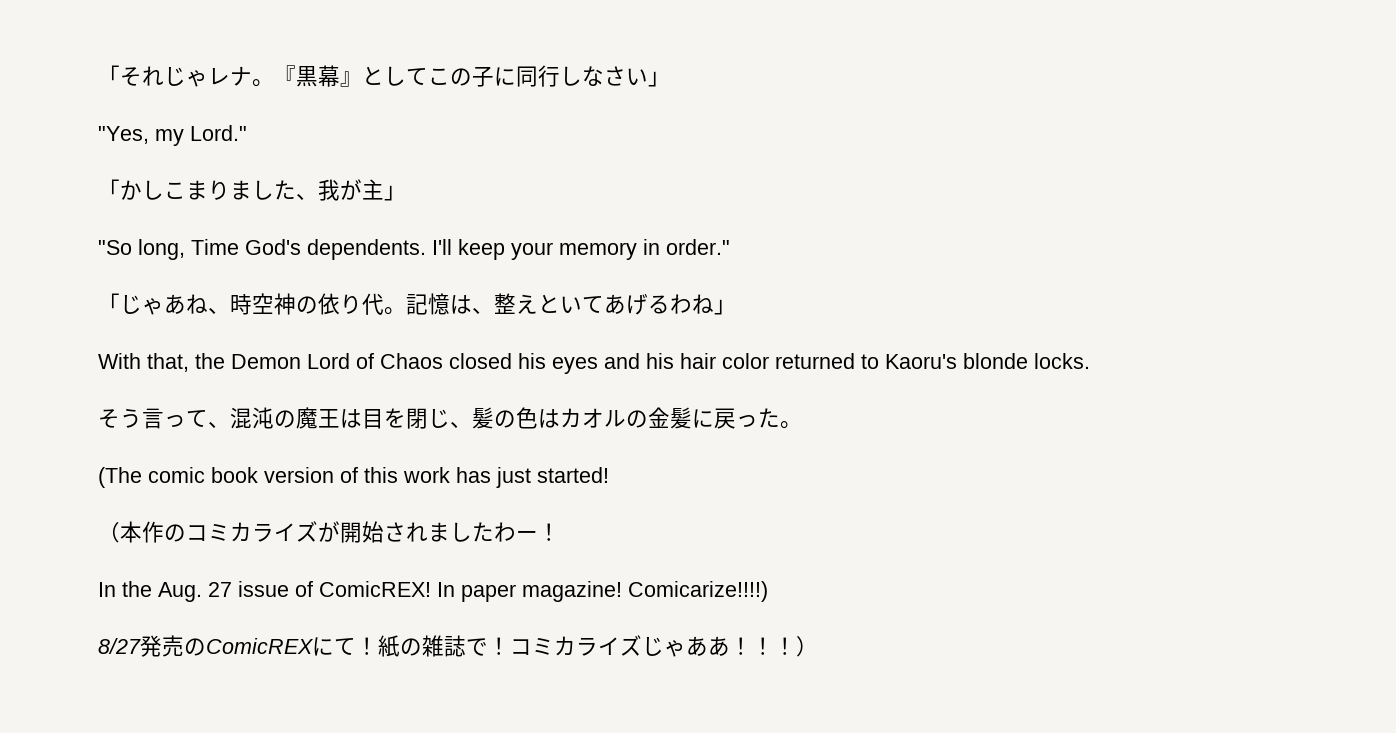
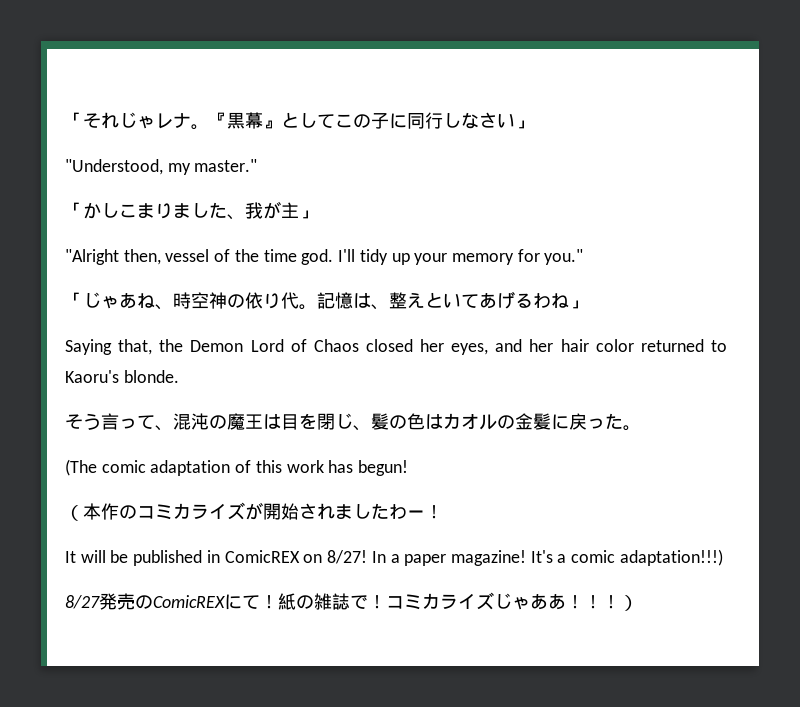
- "Yes, my Lord."
+ "Understood, my master."
- "So long, Time God's dependents. I'll keep your memory in order."
+ "Alright then, vessel of the time god. I'll tidy up your memory for you."
- With that, the Demon Lord of Chaos closed his eyes and his hair color returned to Kaoru's blonde locks.
+ Saying that, the Demon Lord of Chaos closed her eyes, and her hair color returned to Kaoru's blonde.
- (The comic book version of this work has just started!
+ (The comic adaptation of this work has begun!
- In the Aug. 27 issue of ComicREX! In paper magazine! Comicarize!!!!)
+ It will be published in ComicREX on 8/27! In a paper magazine! It's a comic adaptation!!!)

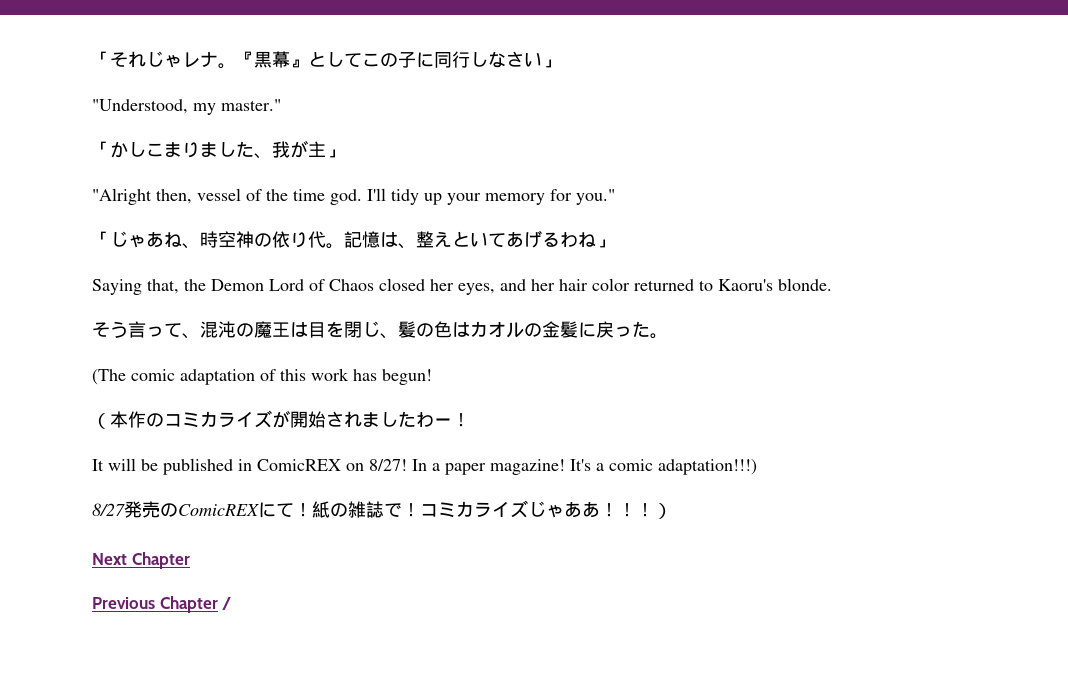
+ Next Chapter
+ Previous Chapter /

